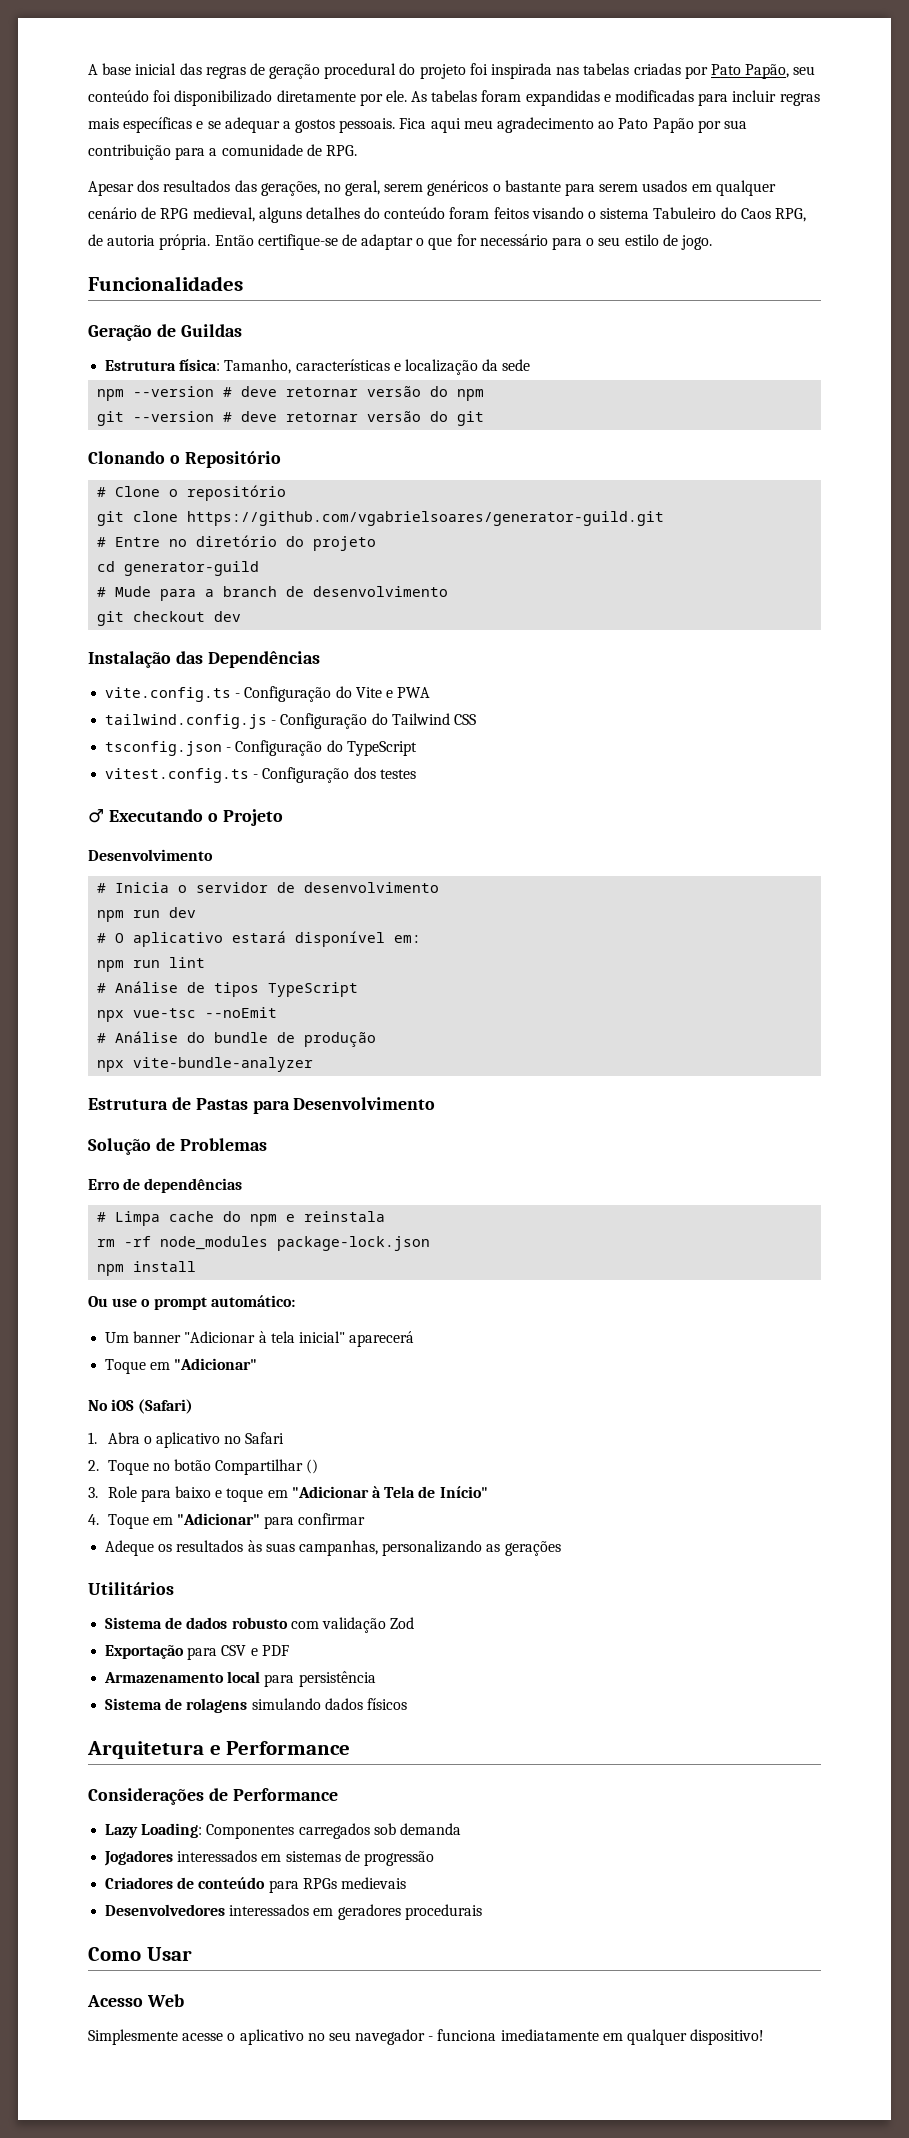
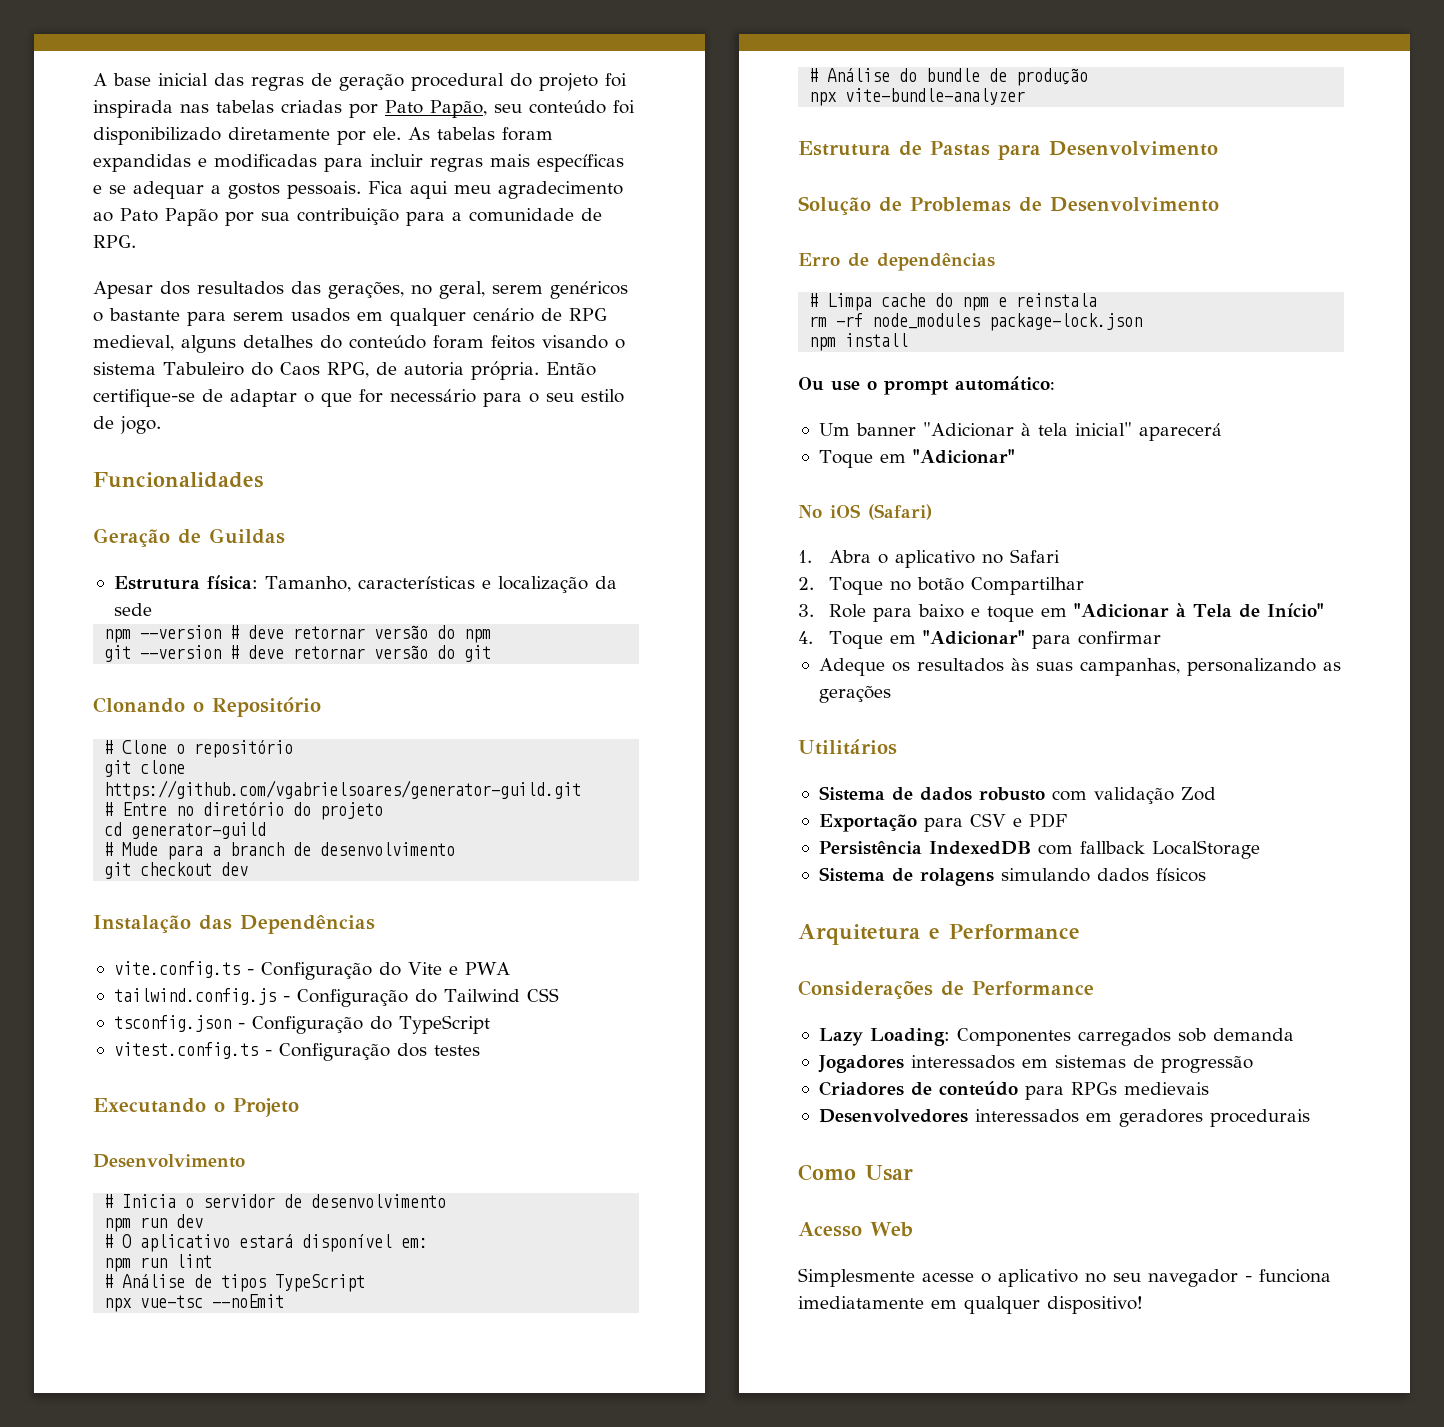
- ♂ Executando o Projeto
+ Executando o Projeto
- Solução de Problemas
+ Solução de Problemas de Desenvolvimento
- 2. Toque no botão Compartilhar ()
+ 2. Toque no botão Compartilhar
- Armazenamento local para persistência
+ Persistência IndexedDB com fallback LocalStorage

